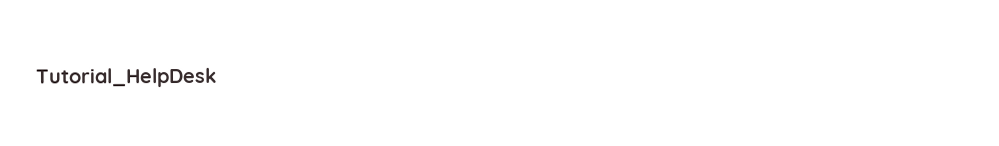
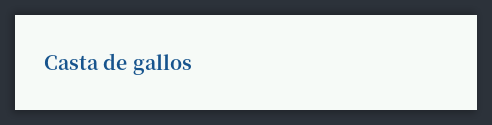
- Tutorial_HelpDesk
+ Casta de gallos

